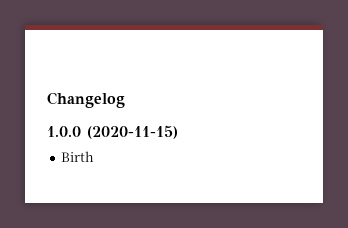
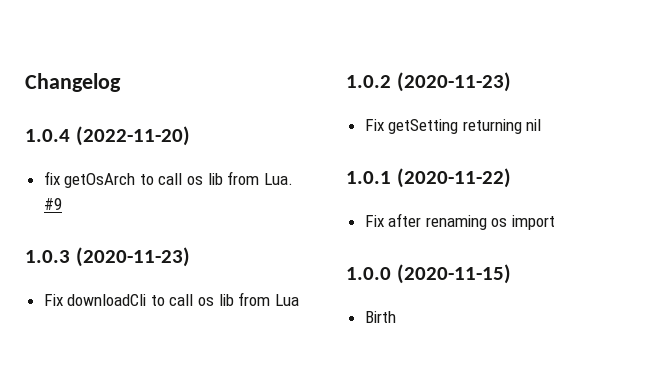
+ 1.0.4 (2022-11-20)
+ fix getOsArch to call os lib from Lua. #9
+ 1.0.3 (2020-11-23)
+ Fix downloadCli to call os lib from Lua
+ 1.0.2 (2020-11-23)
+ Fix getSetting returning nil
+ 1.0.1 (2020-11-22)
+ Fix after renaming os import

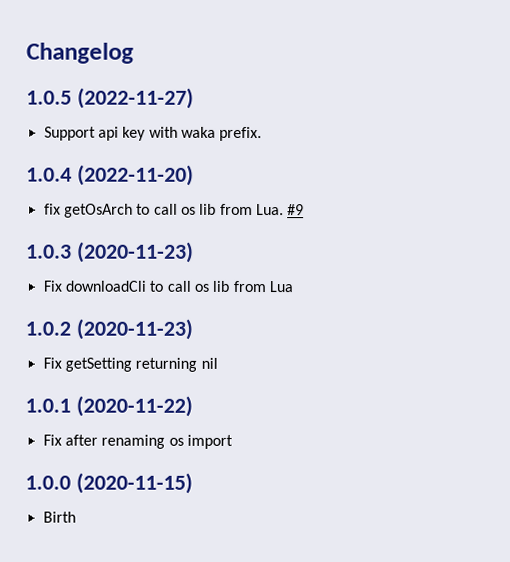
+ 1.0.5 (2022-11-27)
+ Support api key with waka prefix.

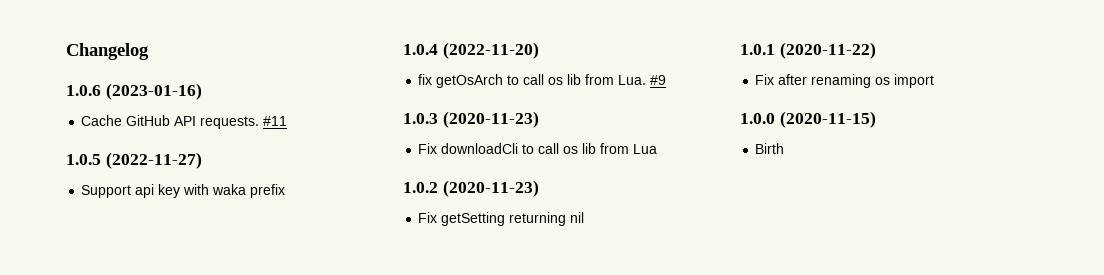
+ 1.0.6 (2023-01-16)
+ Cache GitHub API requests. #11
- Support api key with waka prefix.
+ Support api key with waka prefix

